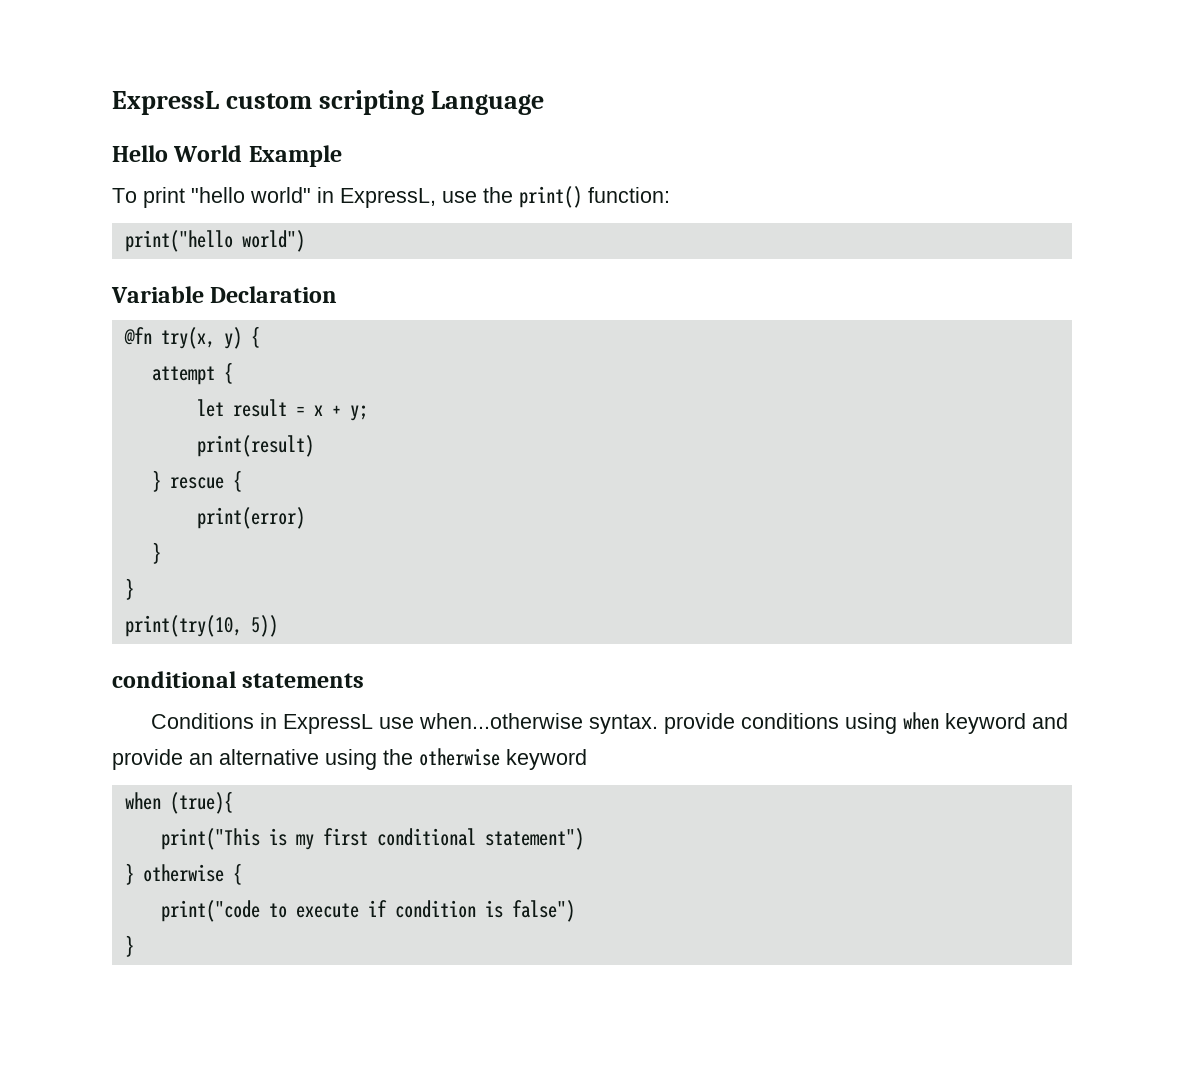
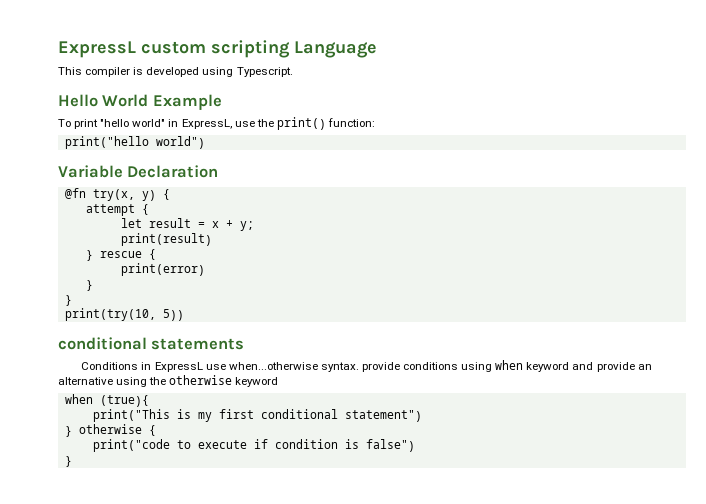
+ This compiler is developed using Typescript.

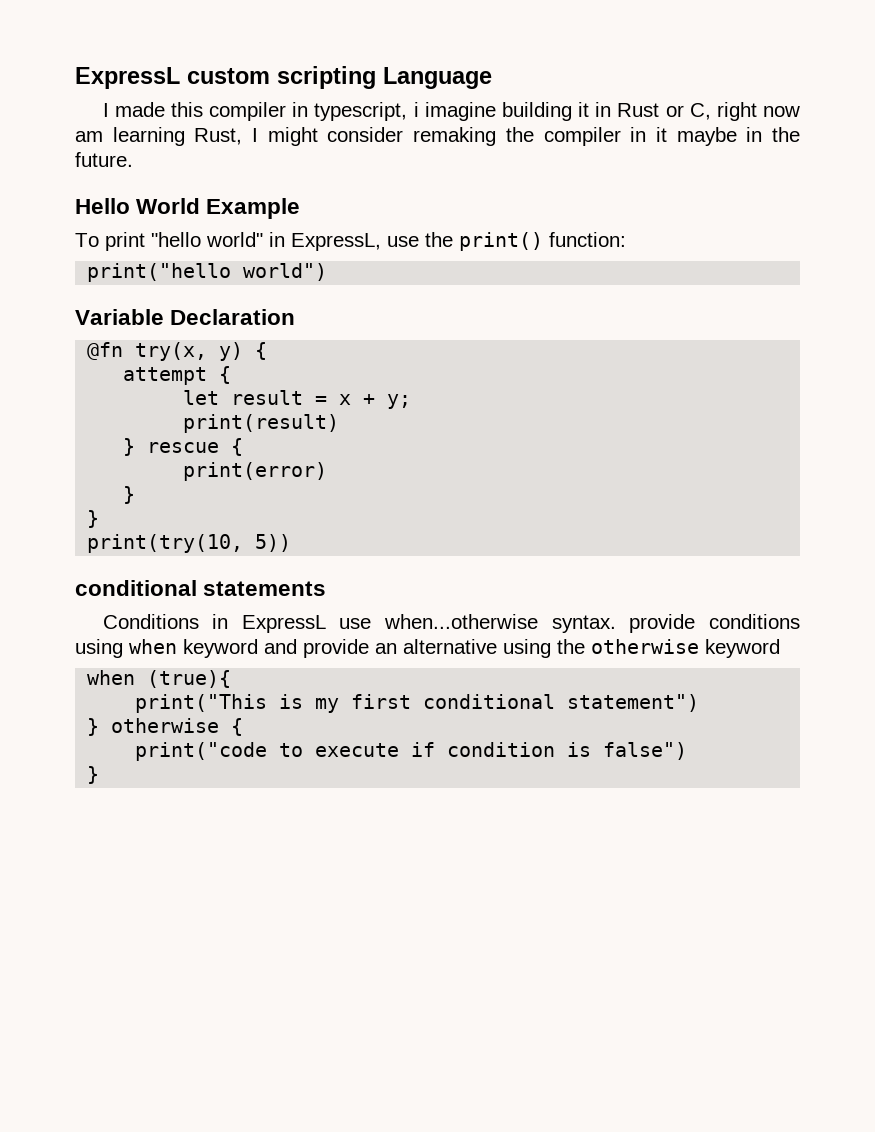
- This compiler is developed using Typescript.
+ I made this compiler in typescript, i imagine building it in Rust or C, right now am learning Rust, I might consider remaking the compiler in it maybe in the future.

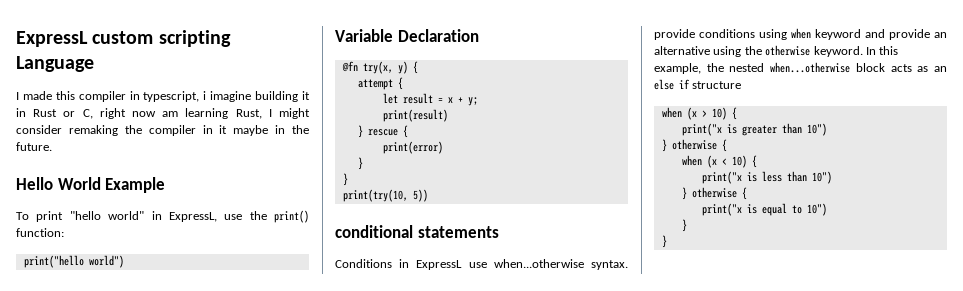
- Conditions in ExpressL use when...otherwise syntax. provide conditions using when keyword and provide an alternative using the otherwise keyword
- when (true){
- print("This is my first conditional statement")
+ Conditions in ExpressL use when...otherwise syntax. provide conditions using when keyword and provide an alternative using the otherwise keyword. In this example, the nested when...otherwise block acts as an else if structure
+ when (x > 10) {
+ print("x is greater than 10")
  } otherwise {
- print("code to execute if condition is false")
+ when (x < 10) {
+ print("x is less than 10")
+ } otherwise {
+ print("x is equal to 10")
+ }

